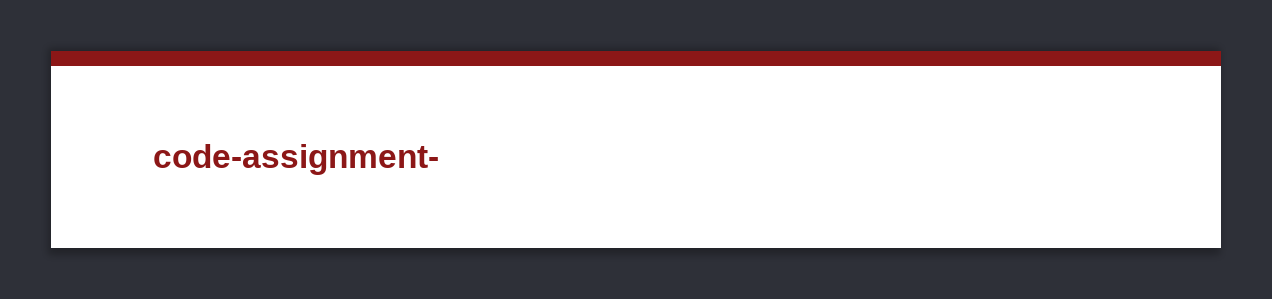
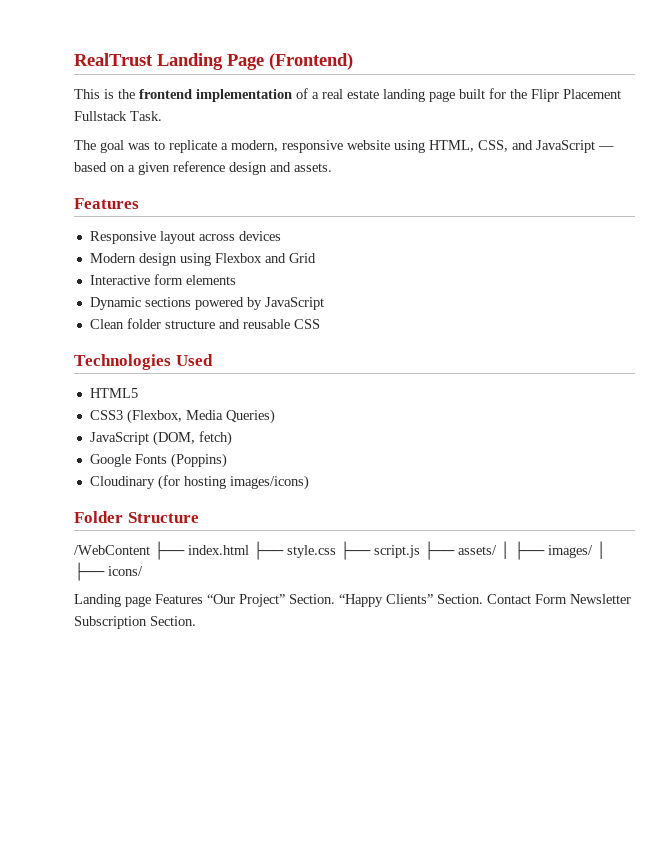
- code-assignment-
+ RealTrust Landing Page (Frontend)
+ This is the frontend implementation of a real estate landing page built for the Flipr Placement Fullstack Task.
+ The goal was to replicate a modern, responsive website using HTML, CSS, and JavaScript — based on a given reference design and assets.
+ Features
+ Responsive layout across devices
+ Modern design using Flexbox and Grid
+ Interactive form elements
+ Dynamic sections powered by JavaScript
+ Clean folder structure and reusable CSS
+ Technologies Used
+ HTML5
+ CSS3 (Flexbox, Media Queries)
+ JavaScript (DOM, fetch)
+ Google Fonts (Poppins)
+ Cloudinary (for hosting images/icons)
+ Folder Structure
+ /WebContent ├── index.html ├── style.css ├── script.js ├── assets/ │ ├── images/ │ ├── icons/
+ Landing page Features “Our Project” Section. “Happy Clients” Section. Contact Form Newsletter Subscription Section.

